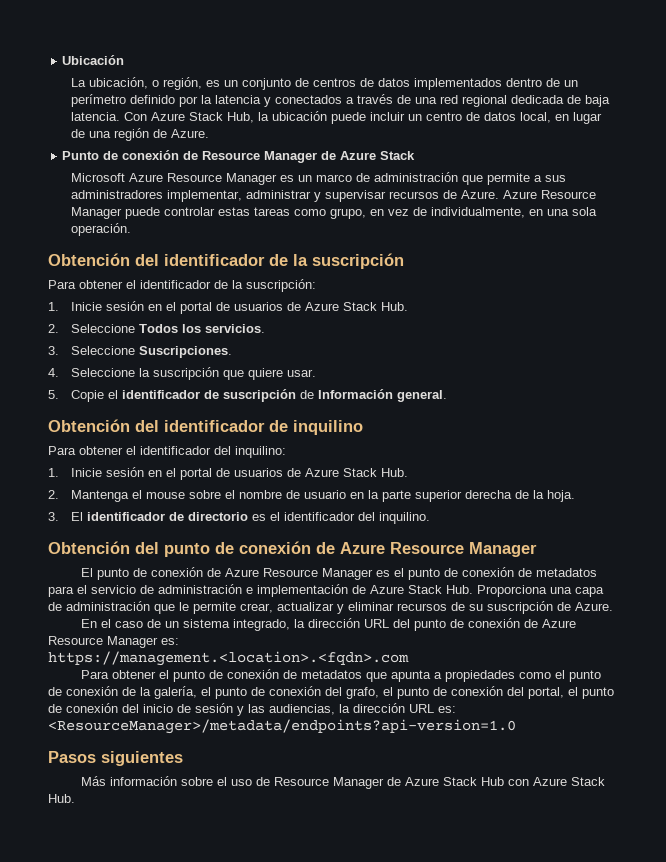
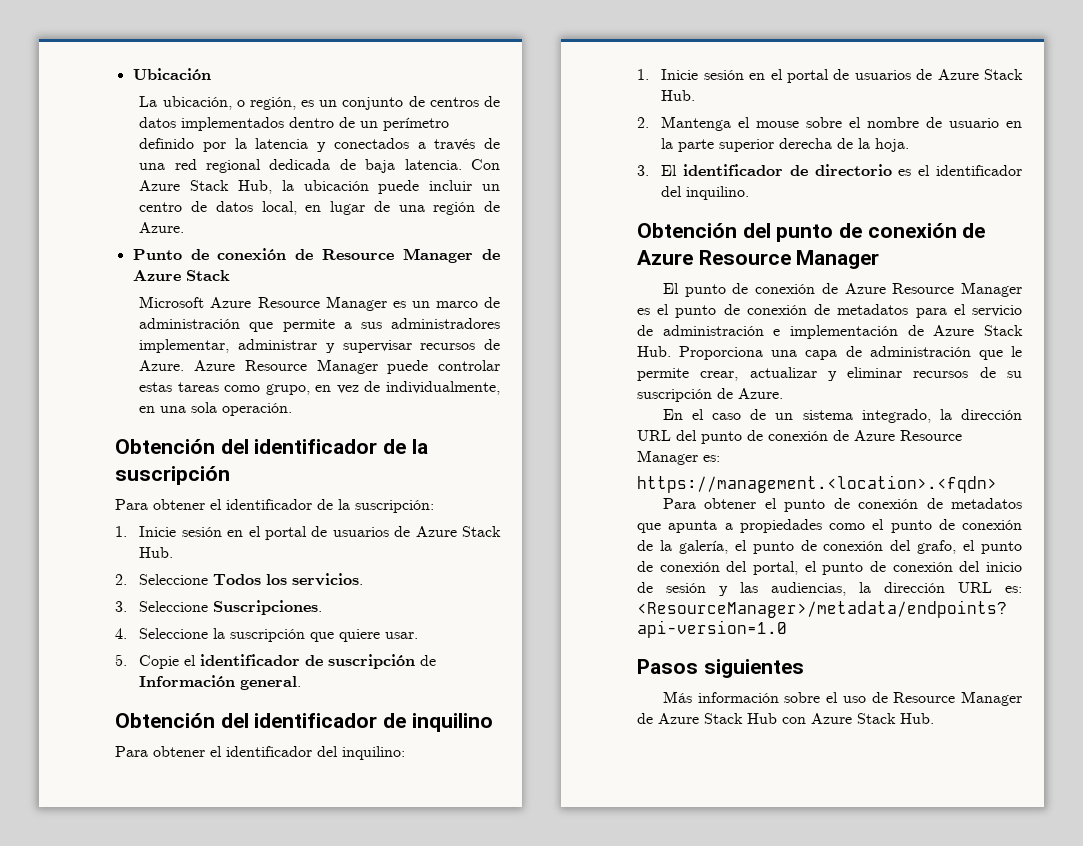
- https://management.<location>.<fqdn>.com
+ https://management.<location>.<fqdn>

